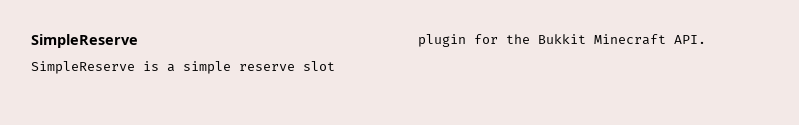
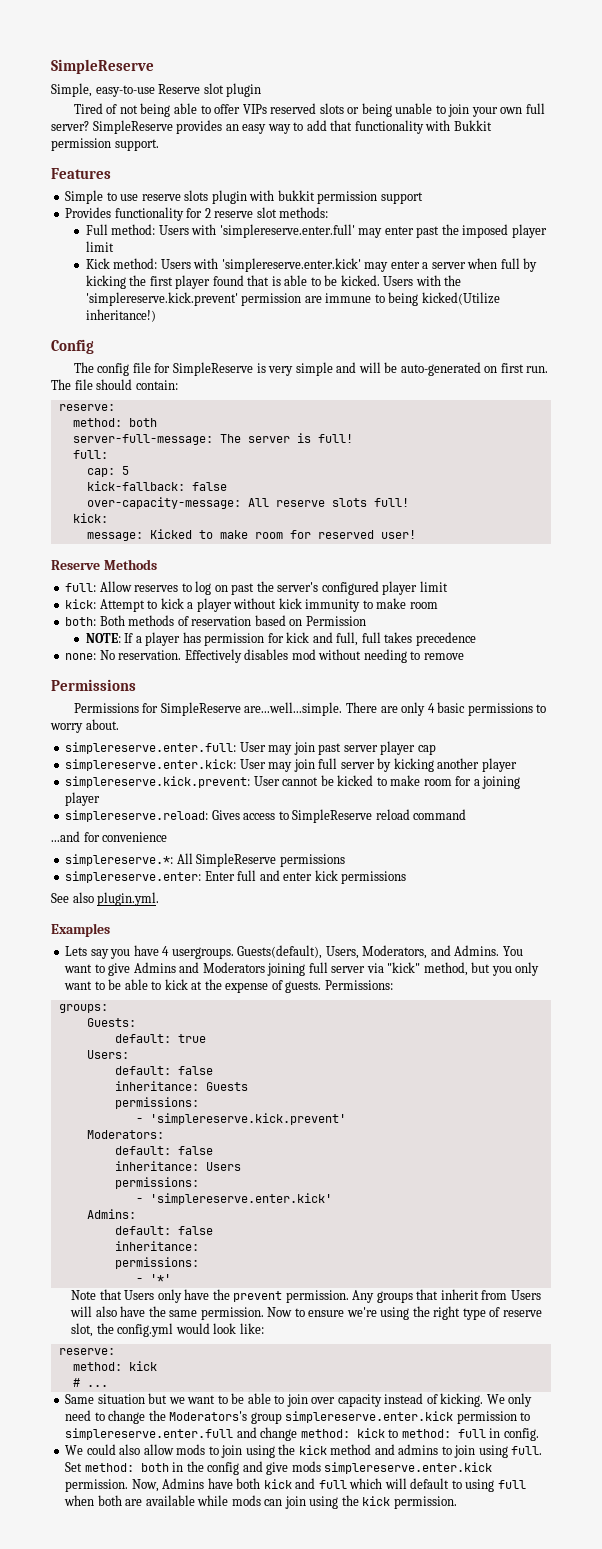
- SimpleReserve is a simple reserve slot plugin for the Bukkit Minecraft API.
+ Simple, easy-to-use Reserve slot plugin
+ Tired of not being able to offer VIPs reserved slots or being unable to join your own full server? SimpleReserve provides an easy way to add that functionality with Bukkit permission support.
+ Features
+ Simple to use reserve slots plugin with bukkit permission support
+ Provides functionality for 2 reserve slot methods:
+ Full method: Users with 'simplereserve.enter.full' may enter past the imposed player limit
+ Kick method: Users with 'simplereserve.enter.kick' may enter a server when full by kicking the first player found that is able to be kicked. Users with the 'simplereserve.kick.prevent' permission are immune to being kicked(Utilize inheritance!)
+ Config
+ The config file for SimpleReserve is very simple and will be auto-generated on first run. The file should contain:
+ reserve:
+ method: both
+ server-full-message: The server is full!
+ full:
+ cap: 5
+ kick-fallback: false
+ over-capacity-message: All reserve slots full!
+ kick:
+ message: Kicked to make room for reserved user!
+ Reserve Methods
+ full: Allow reserves to log on past the server's configured player limit
+ kick: Attempt to kick a player without kick immunity to make room
+ both: Both methods of reservation based on Permission
+ NOTE: If a player has permission for kick and full, full takes precedence
+ none: No reservation. Effectively disables mod without needing to remove
+ Permissions
+ Permissions for SimpleReserve are...well...simple. There are only 4 basic permissions to worry about.
+ simplereserve.enter.full: User may join past server player cap
+ simplereserve.enter.kick: User may join full server by kicking another player
+ simplereserve.kick.prevent: User cannot be kicked to make room for a joining player
+ simplereserve.reload: Gives access to SimpleReserve reload command
+ ...and for convenience
+ simplereserve.*: All SimpleReserve permissions
+ simplereserve.enter: Enter full and enter kick permissions
+ See also plugin.yml.
+ Examples
+ Lets say you have 4 usergroups. Guests(default), Users, Moderators, and Admins. You want to give Admins and Moderators joining full server via "kick" method, but you only want to be able to kick at the expense of guests. Permissions:
+ groups:
+ Guests:
+ default: true
+ Users:
+ default: false
+ inheritance: Guests
+ permissions:
+ - 'simplereserve.kick.prevent'
+ Moderators:
+ default: false
+ inheritance: Users
+ permissions:
+ - 'simplereserve.enter.kick'
+ Admins:
+ default: false
+ inheritance:
+ permissions:
+ - '*'
+ Note that Users only have the prevent permission. Any groups that inherit from Users will also have the same permission. Now to ensure we're using the right type of reserve slot, the config.yml would look like:
+ reserve:
+ method: kick
+ # ...
+ Same situation but we want to be able to join over capacity instead of kicking. We only need to change the Moderators's group simplereserve.enter.kick permission to simplereserve.enter.full and change method: kick to method: full in config.
+ We could also allow mods to join using the kick method and admins to join using full. Set method: both in the config and give mods simplereserve.enter.kick permission. Now, Admins have both kick and full which will default to using full when both are available while mods can join using the kick permission.

